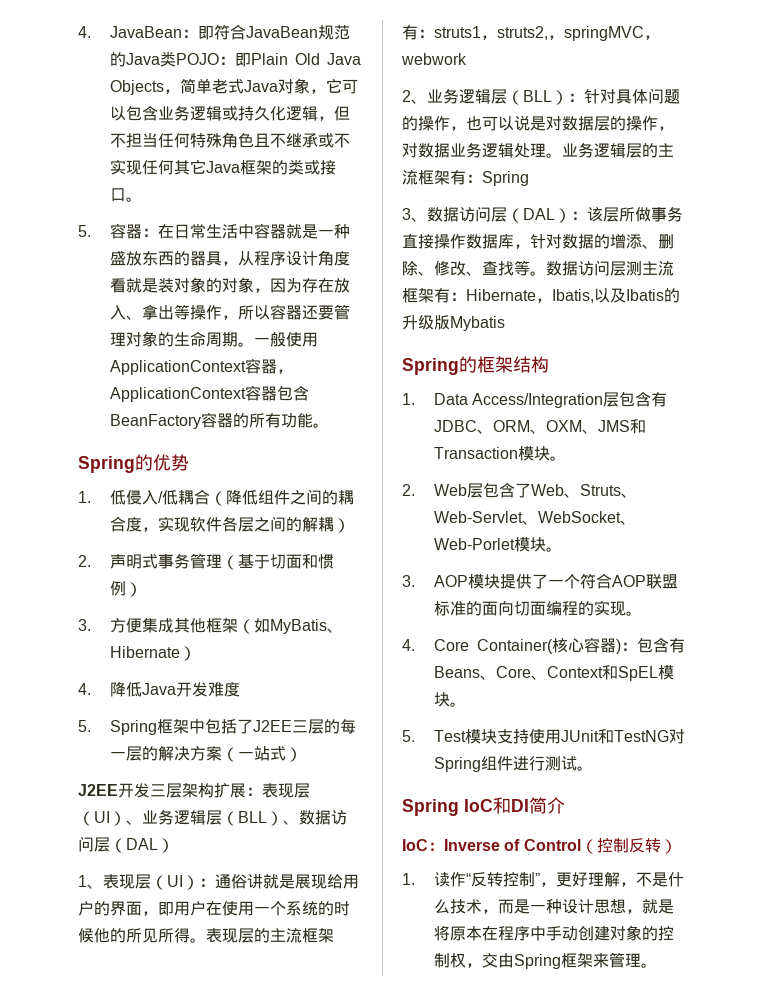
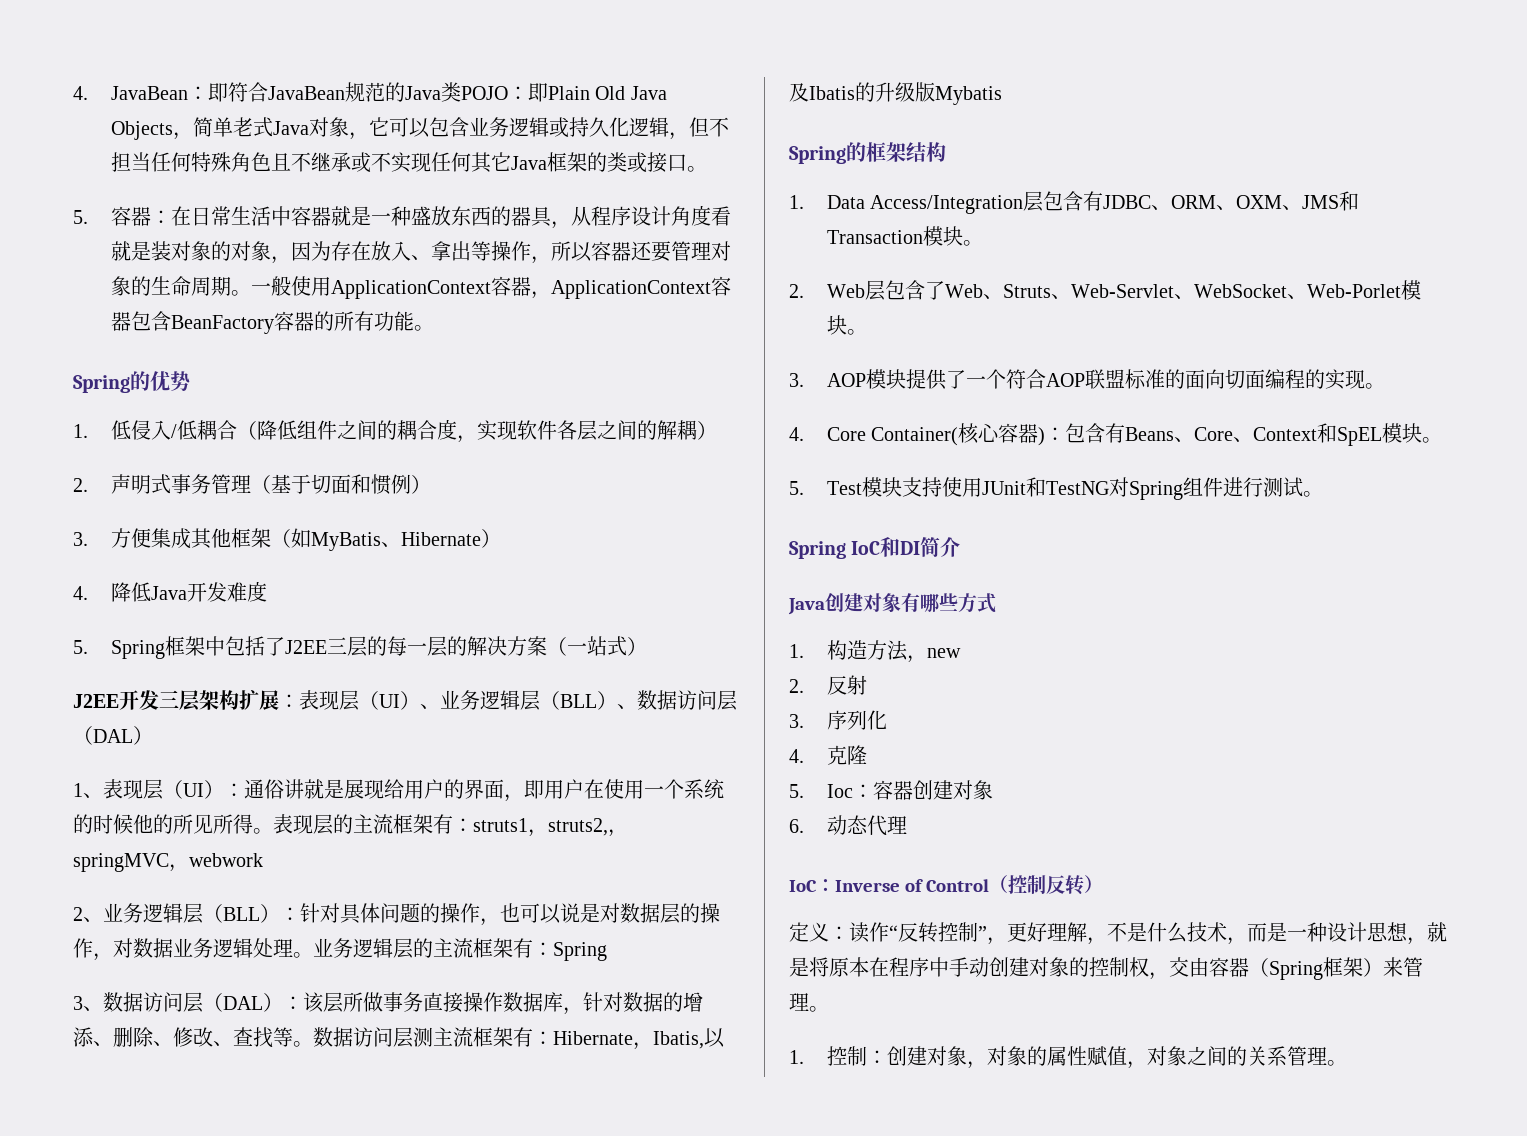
+ Java创建对象有哪些方式
+ 1.构造方法，new
+ 2.反射
+ 3.序列化
+ 4.克隆
+ 5. Ioc：容器创建对象
+ 6.动态代理
- 1.读作“反转控制”，更好理解，不是什么技术，而是一种设计思想，就是将原本在程序中手动创建对象的控制权，交由Spring框架来管理。
+ 定义：读作“反转控制”，更好理解，不是什么技术，而是一种设计思想，就是将原本在程序中手动创建对象的控制权，交由容器（Spring框架）来管理。
+ 1.控制：创建对象，对象的属性赋值，对象之间的关系管理。

